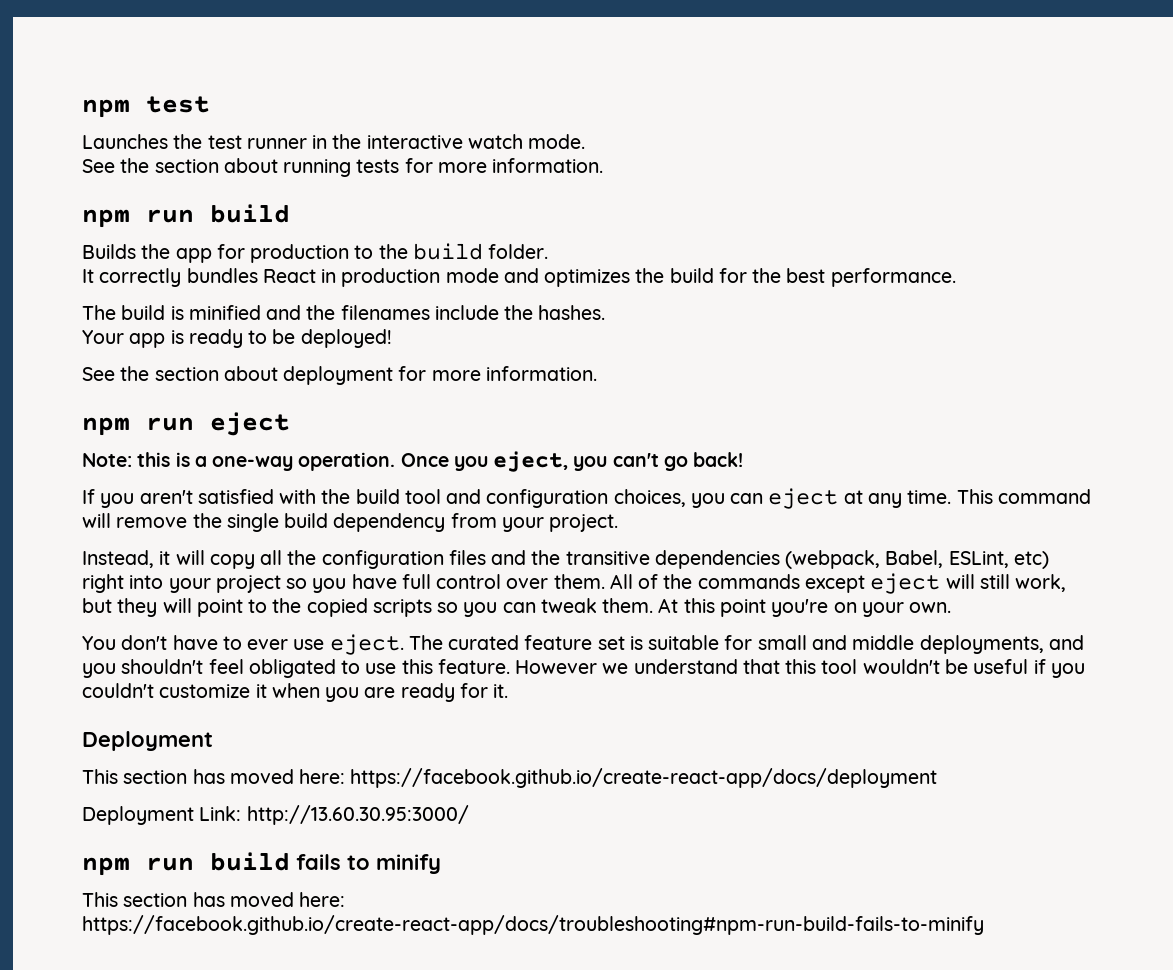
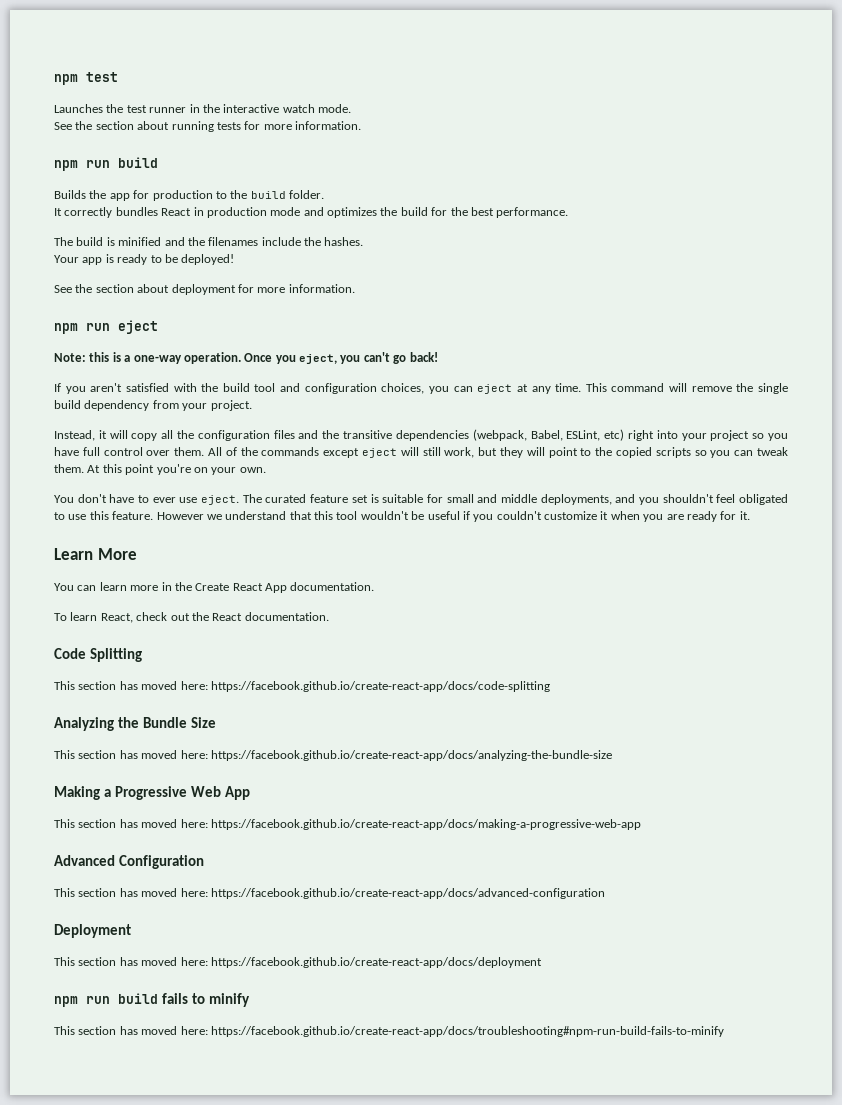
+ Learn More
+ You can learn more in the Create React App documentation.
+ To learn React, check out the React documentation.
+ Code Splitting
+ This section has moved here: https://facebook.github.io/create-react-app/docs/code-splitting
+ Analyzing the Bundle Size
+ This section has moved here: https://facebook.github.io/create-react-app/docs/analyzing-the-bundle-size
+ Making a Progressive Web App
+ This section has moved here: https://facebook.github.io/create-react-app/docs/making-a-progressive-web-app
+ Advanced Configuration
+ This section has moved here: https://facebook.github.io/create-react-app/docs/advanced-configuration
- Deployment Link: http://13.60.30.95:3000/

